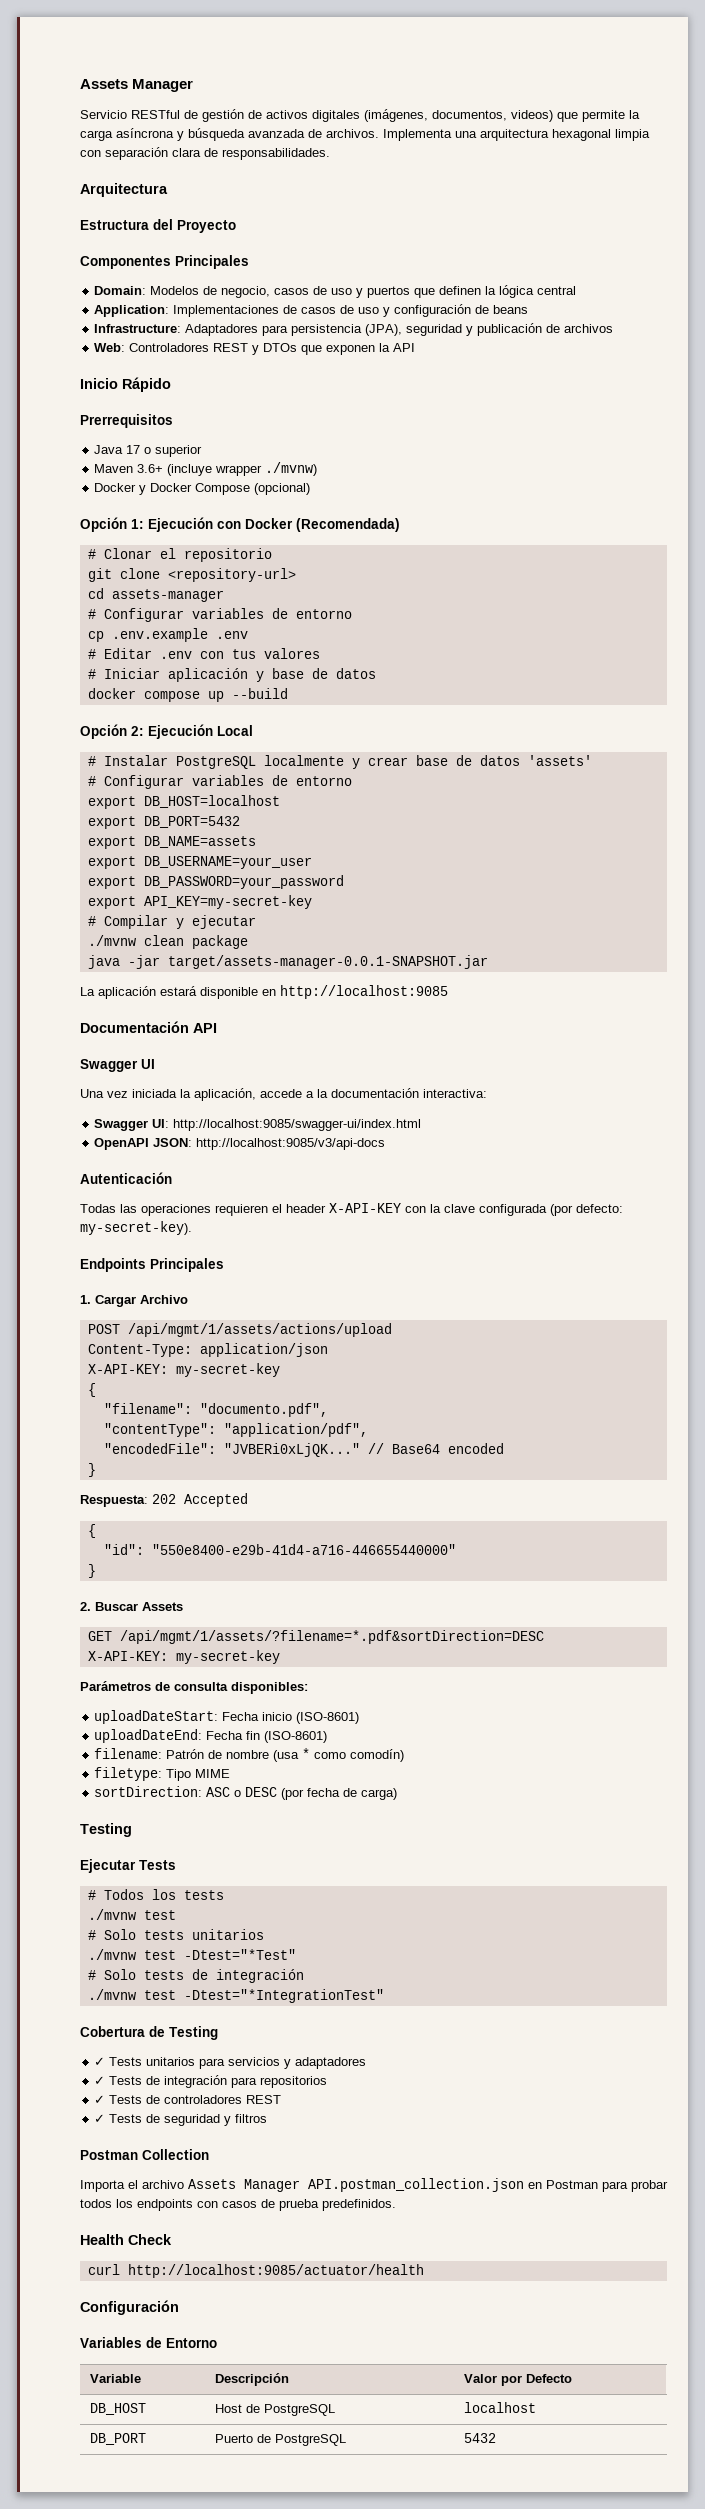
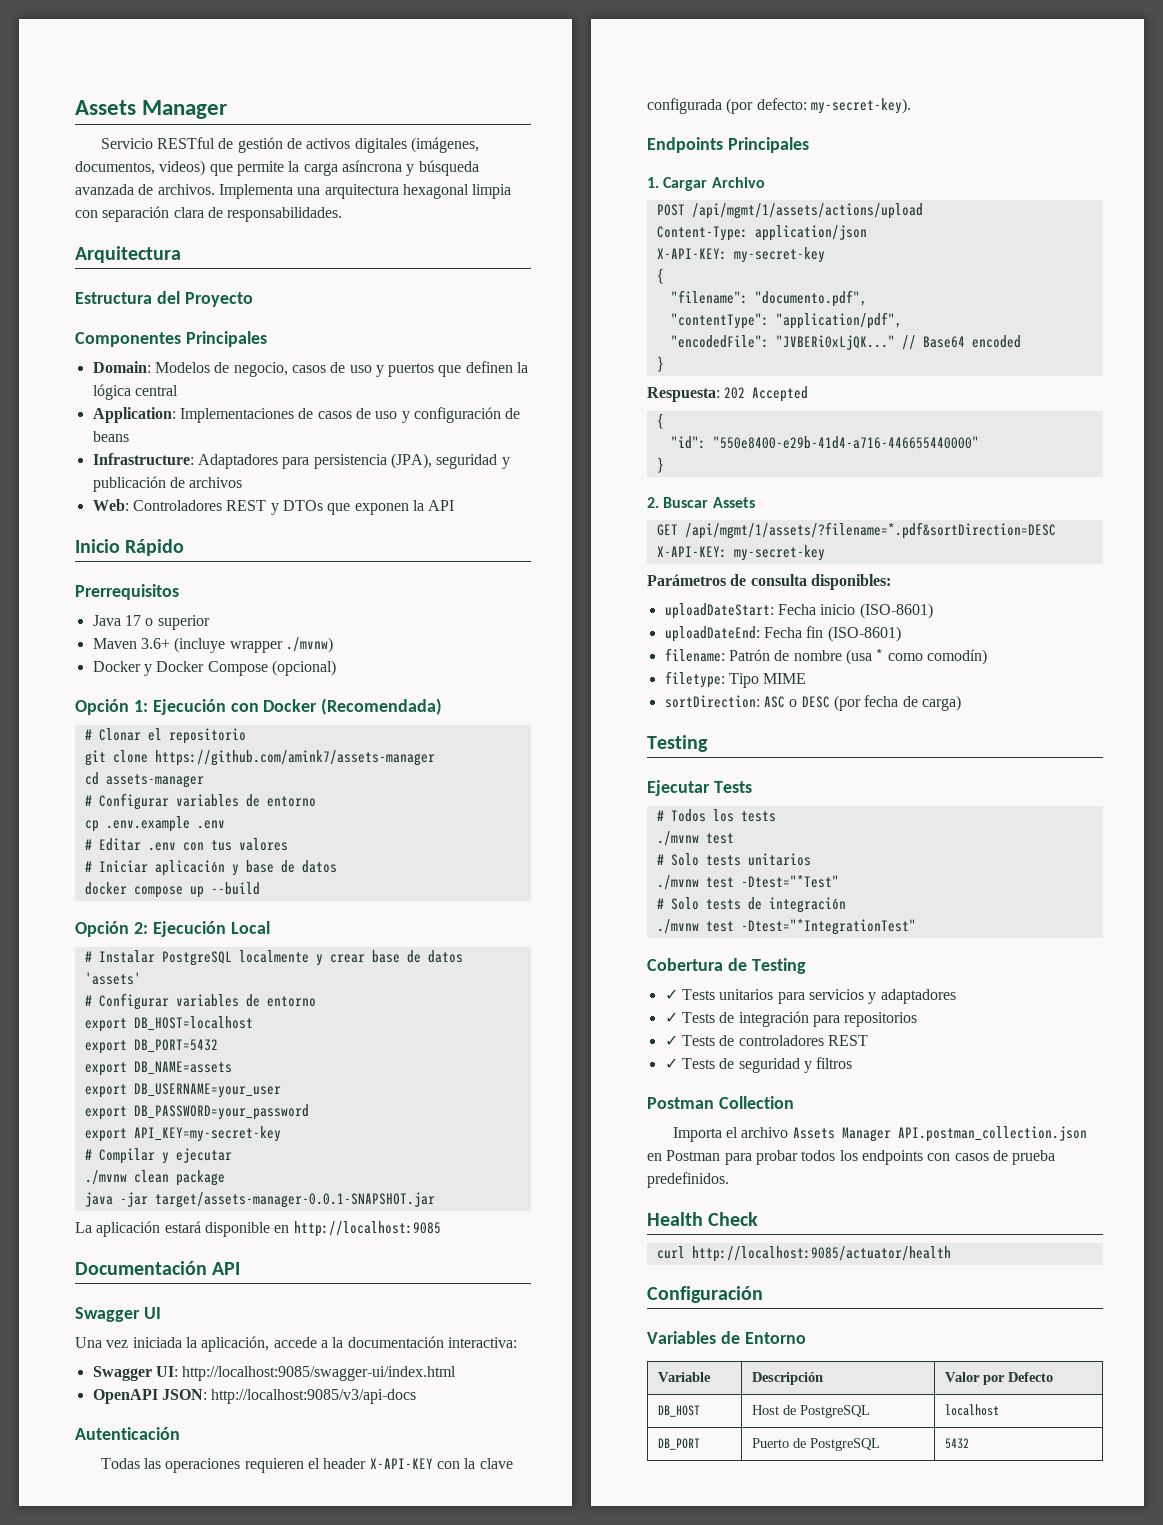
- git clone <repository-url>
+ git clone https://github.com/amink7/assets-manager

